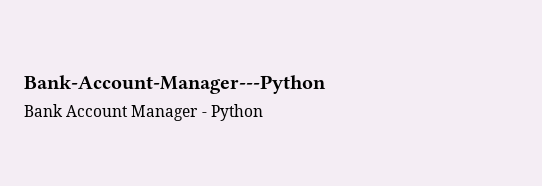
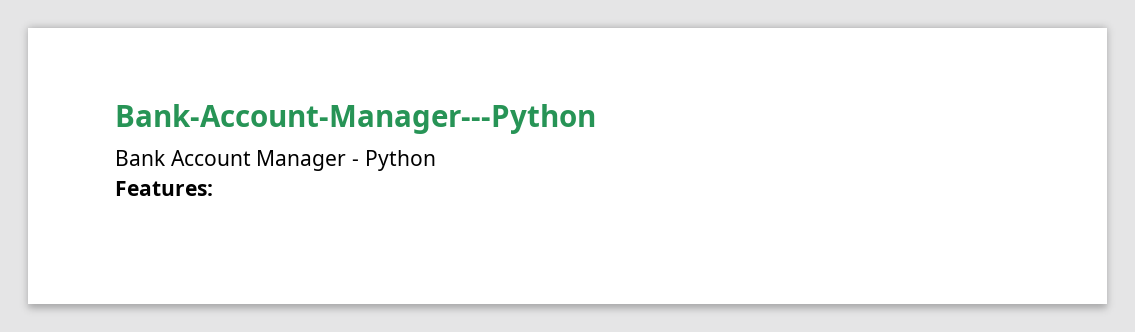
+ Features:

